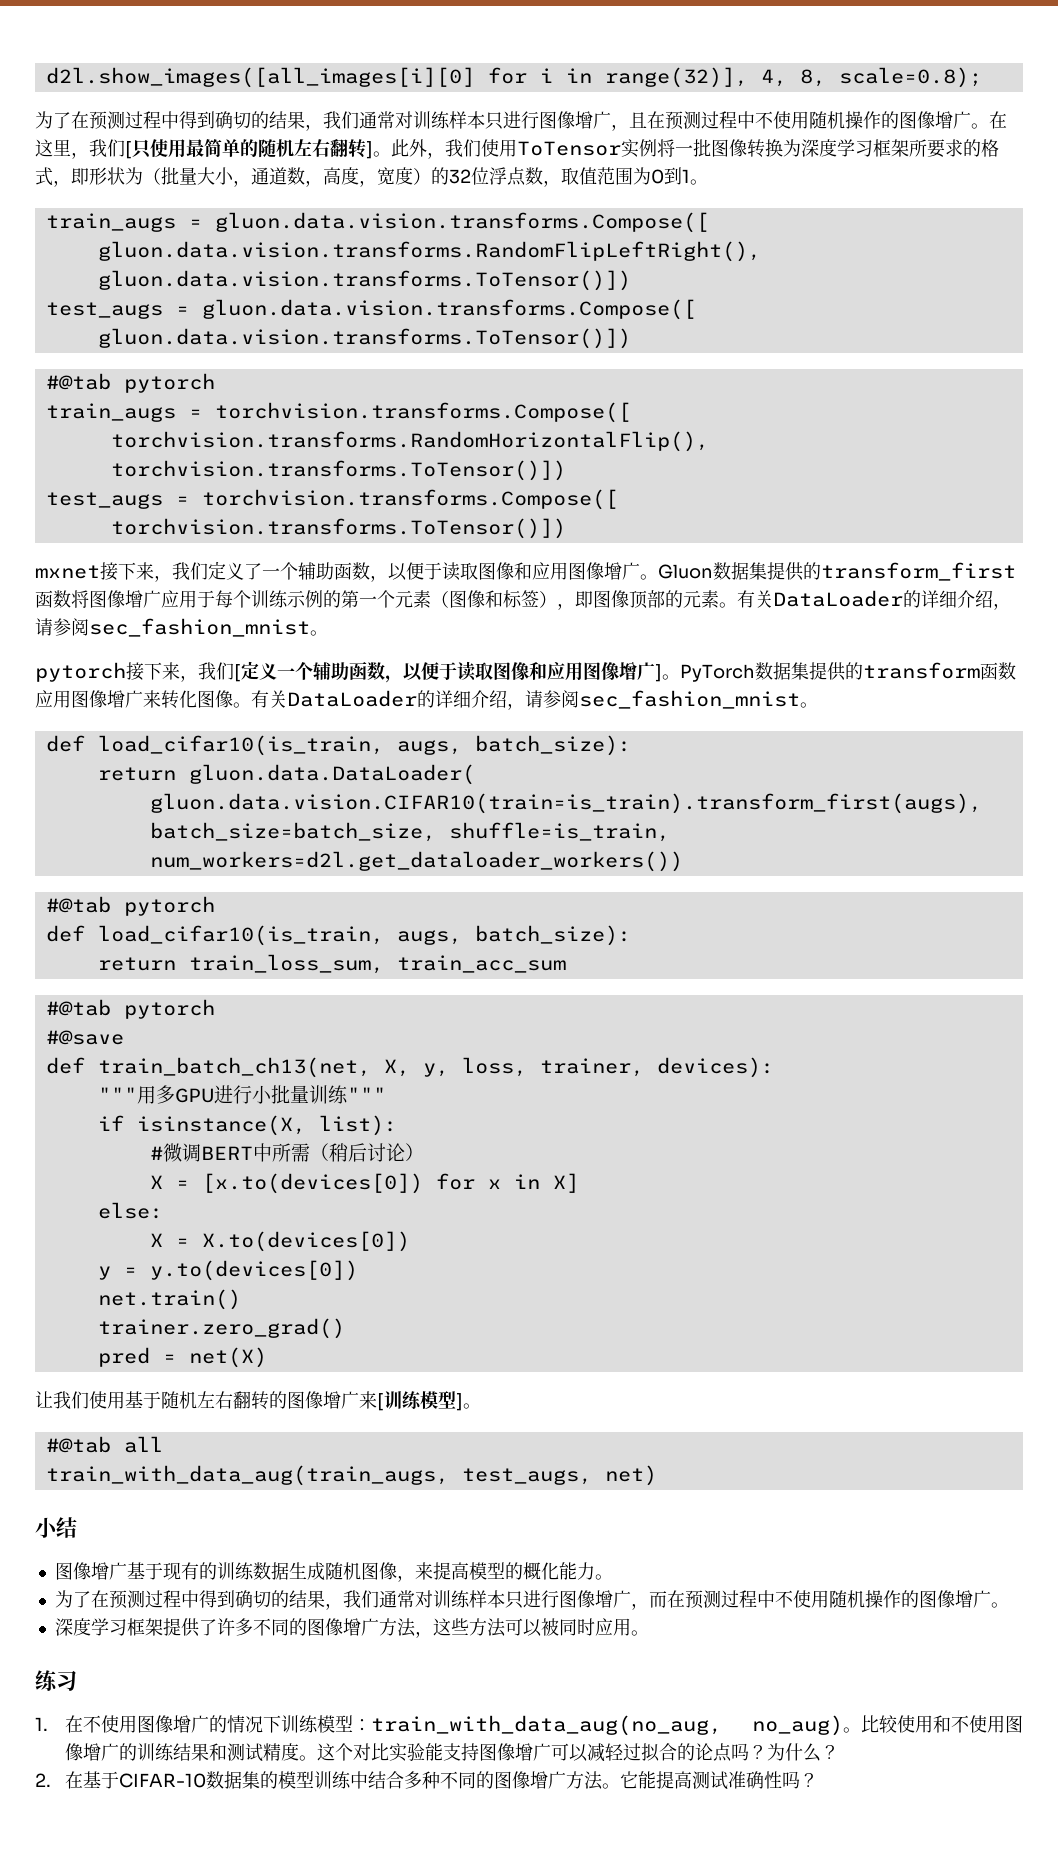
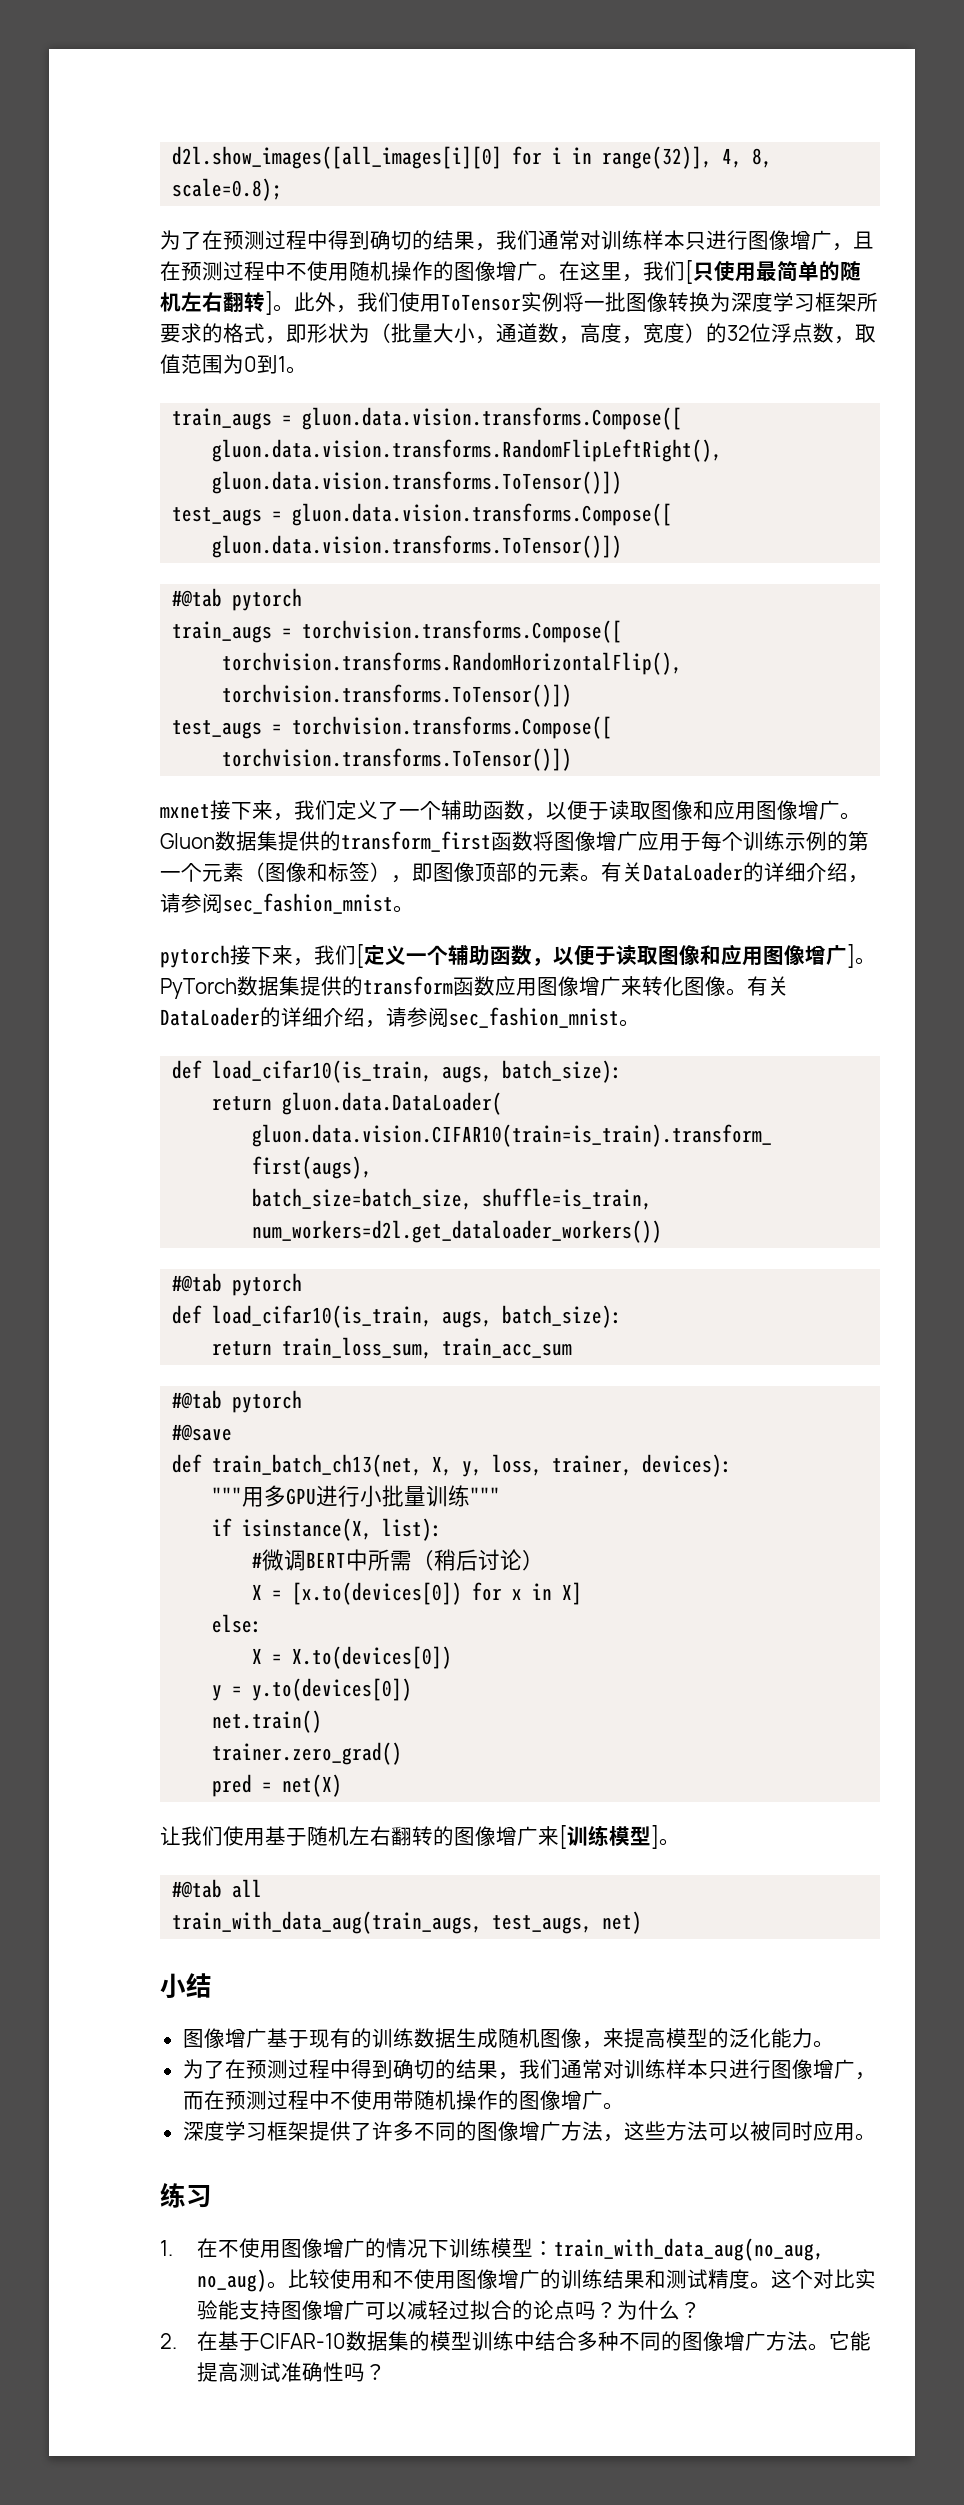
- 图像增广基于现有的训练数据生成随机图像，来提高模型的概化能力。
+ 图像增广基于现有的训练数据生成随机图像，来提高模型的泛化能力。
- 为了在预测过程中得到确切的结果，我们通常对训练样本只进行图像增广，而在预测过程中不使用随机操作的图像增广。
+ 为了在预测过程中得到确切的结果，我们通常对训练样本只进行图像增广，而在预测过程中不使用带随机操作的图像增广。

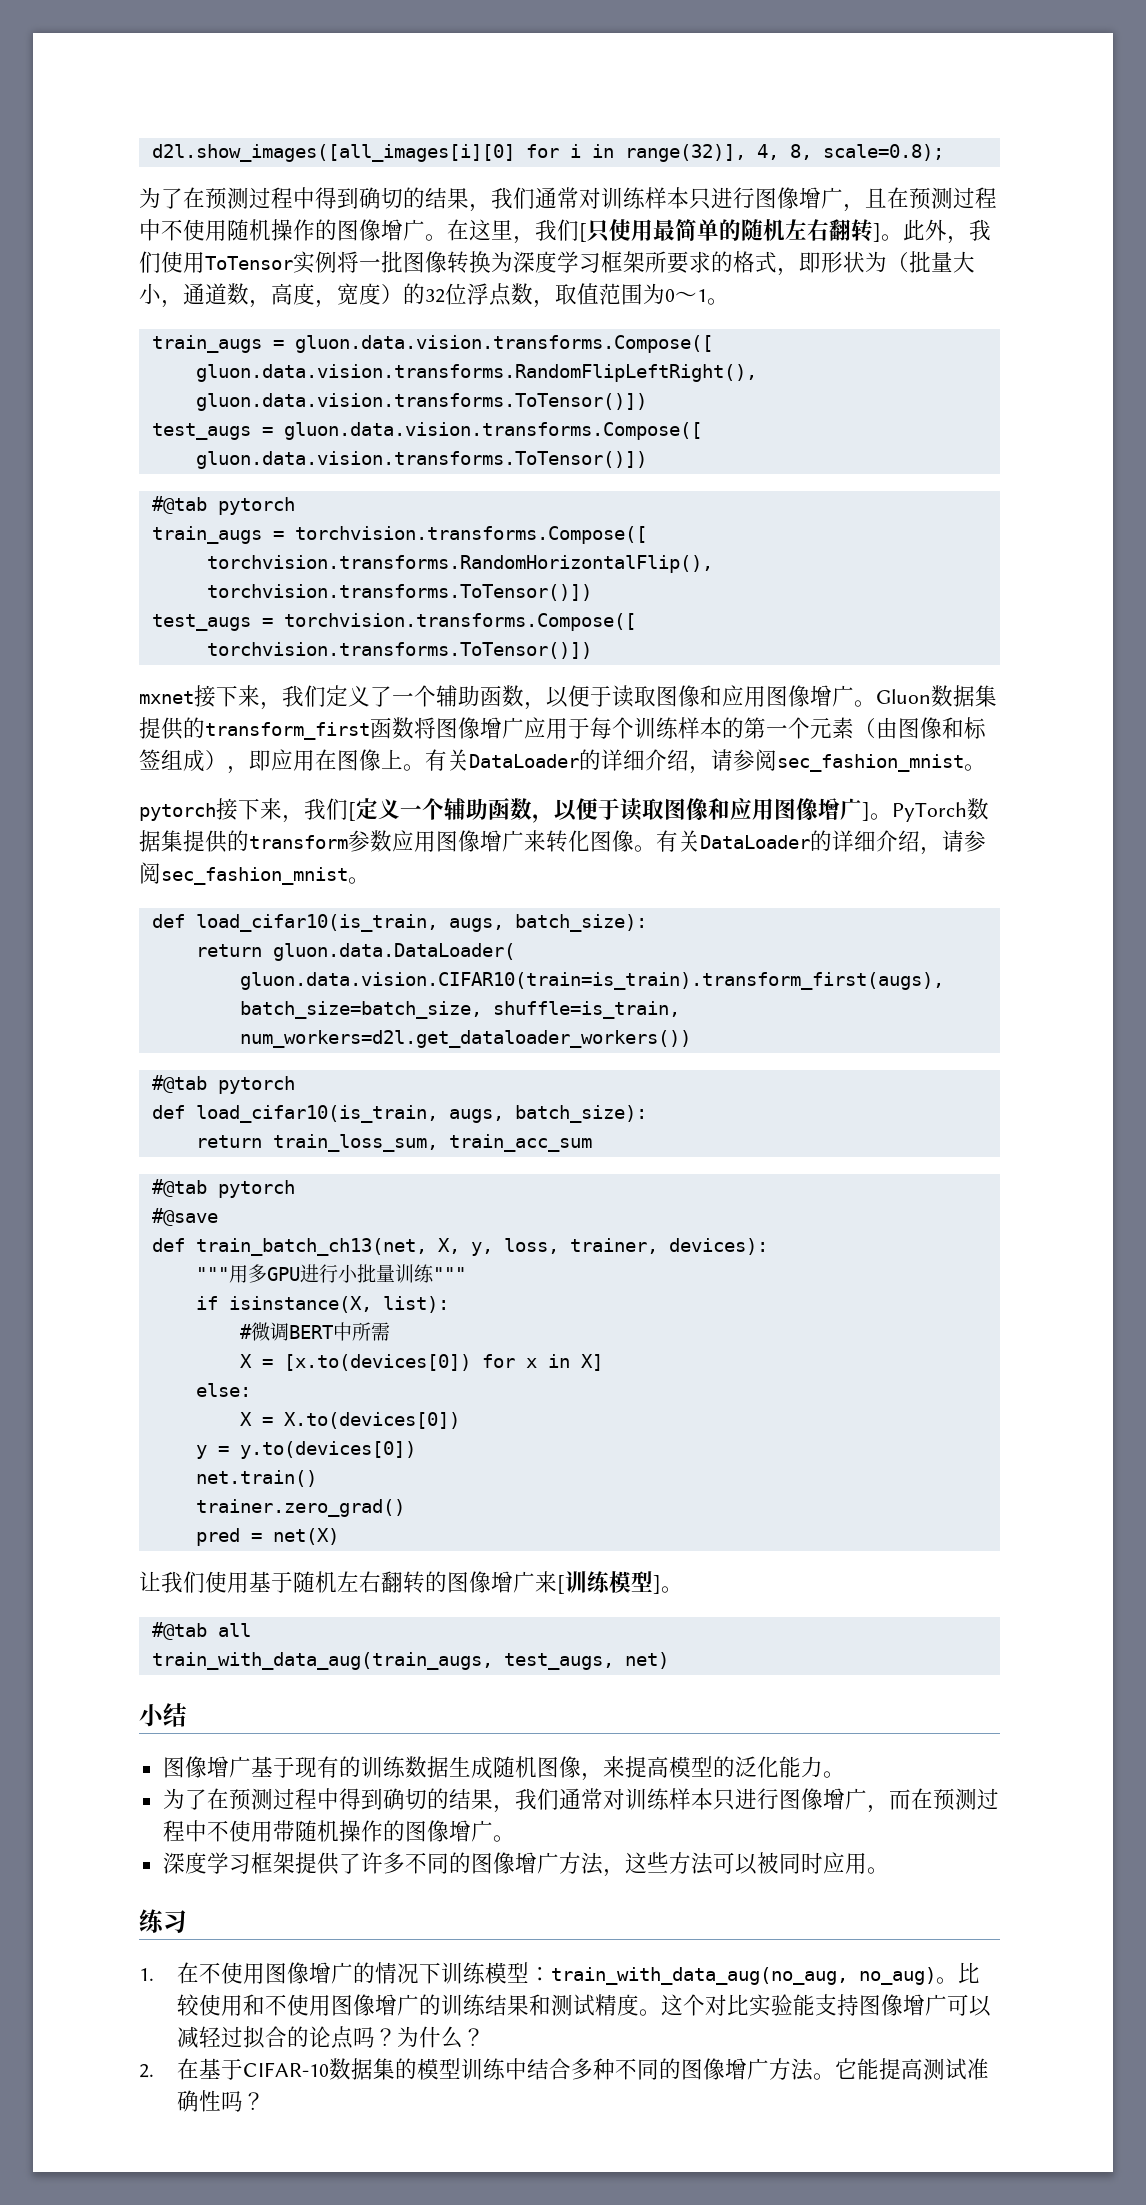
- 此外，我们使用ToTensor实例将一批图像转换为深度学习框架所要求的格式，即形状为（批量大小，通道数，高度，宽度）的32位浮点数，取值范围为0到1。
+ 此外，我们使用ToTensor实例将一批图像转换为深度学习框架所要求的格式，即形状为（批量大小，通道数，高度，宽度）的32位浮点数，取值范围为0～1。
- Gluon数据集提供的transform_first函数将图像增广应用于每个训练示例的第一个元素（图像和标签），即图像顶部的元素。
+ Gluon数据集提供的transform_first函数将图像增广应用于每个训练样本的第一个元素（由图像和标签组成），即应用在图像上。
- PyTorch数据集提供的transform函数应用图像增广来转化图像。
+ PyTorch数据集提供的transform参数应用图像增广来转化图像。
- #微调BERT中所需（稍后讨论）
+ #微调BERT中所需

